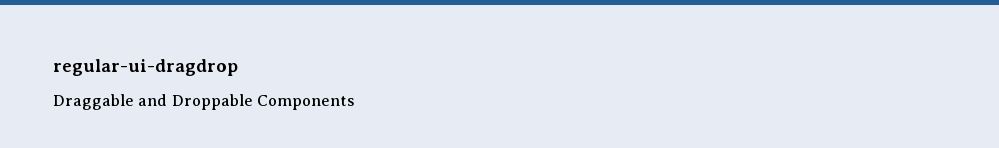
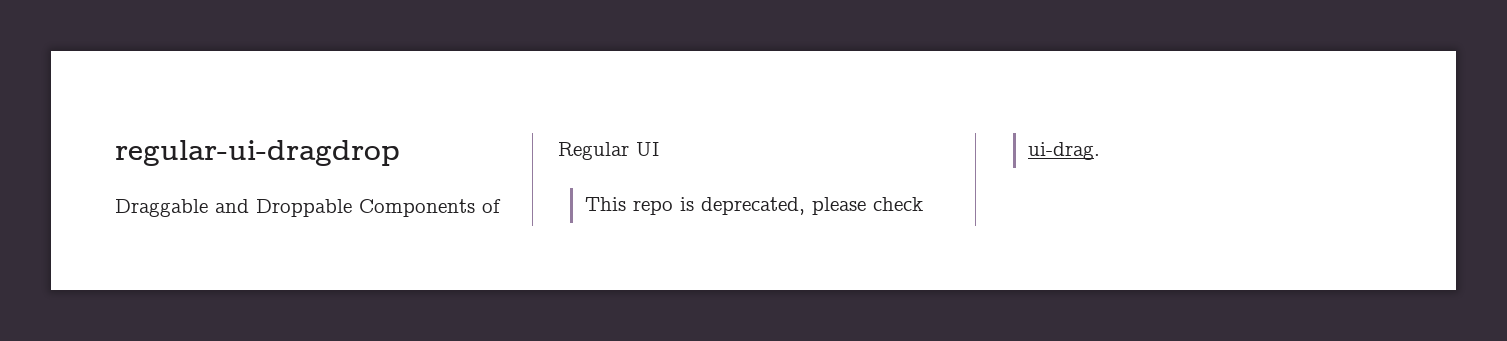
- Draggable and Droppable Components
+ Draggable and Droppable Components of Regular UI
+ This repo is deprecated, please check ui-drag.

